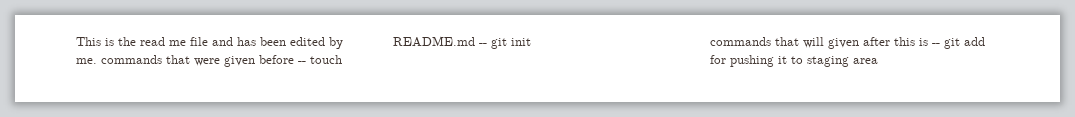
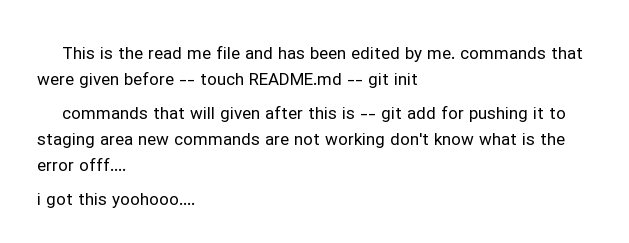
- commands that will given after this is -- git add for pushing it to staging area
+ commands that will given after this is -- git add for pushing it to staging area new commands are not working don't know what is the error offf....
+ i got this yoohooo....

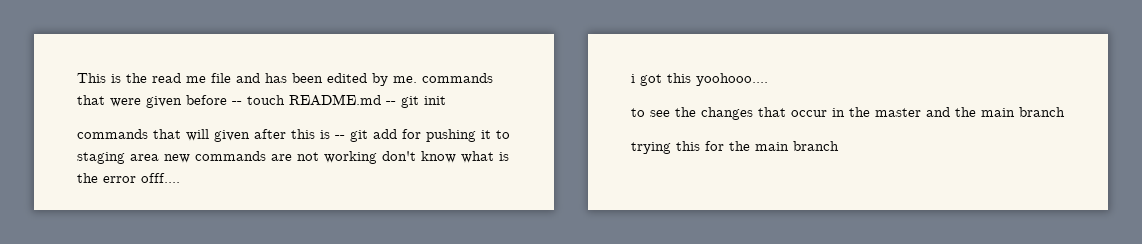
+ to see the changes that occur in the master and the main branch
+ trying this for the main branch

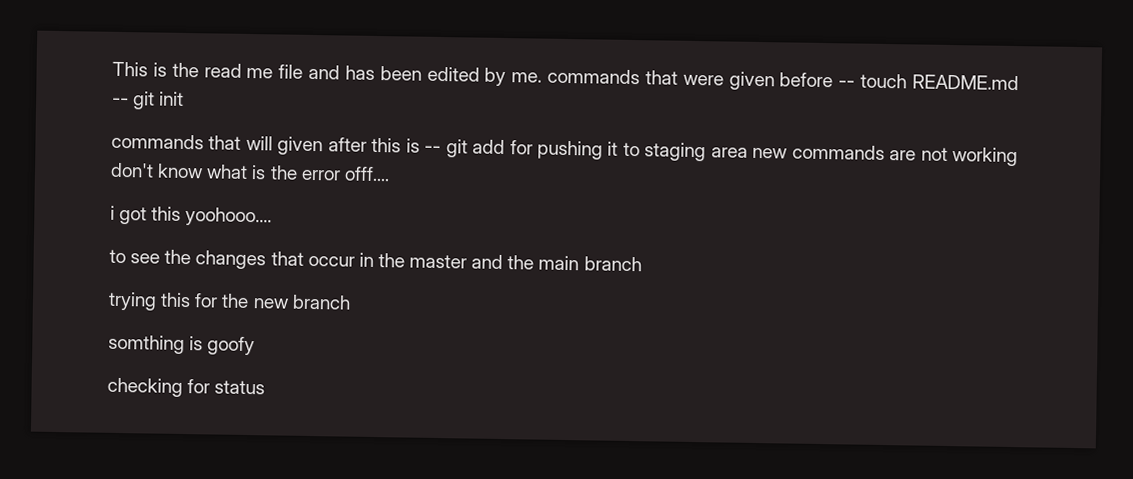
- trying this for the main branch
+ trying this for the new branch
+ somthing is goofy
+ checking for status

